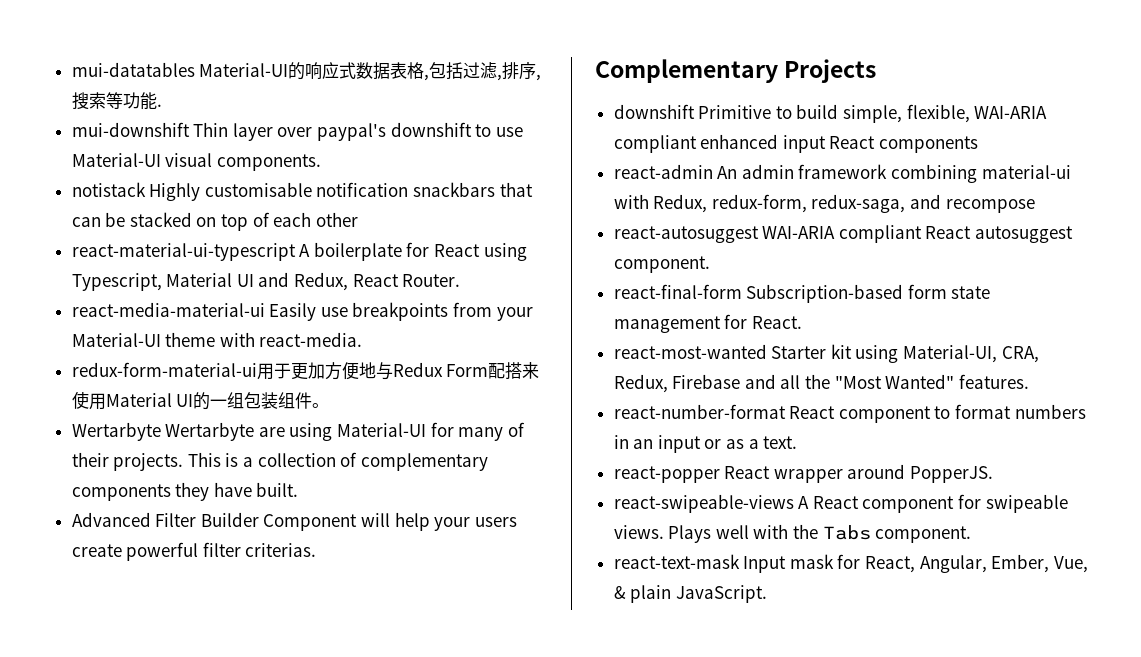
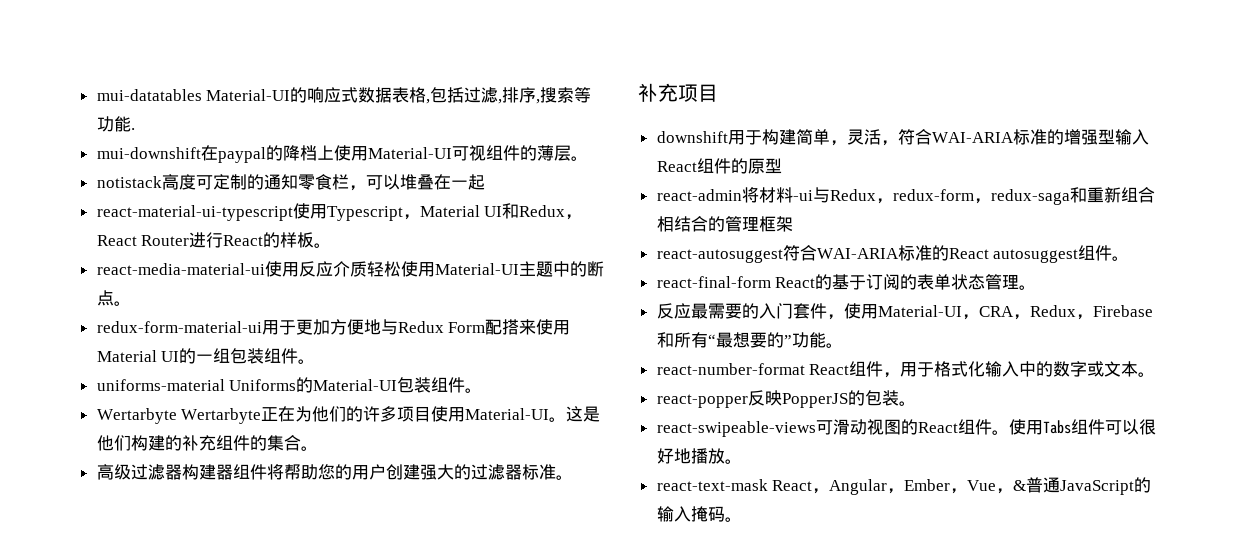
- mui-downshift Thin layer over paypal's downshift to use Material-UI visual components.
- notistack Highly customisable notification snackbars that can be stacked on top of each other
- react-material-ui-typescript A boilerplate for React using Typescript, Material UI and Redux, React Router.
- react-media-material-ui Easily use breakpoints from your Material-UI theme with react-media.
+ mui-downshift在paypal的降档上使用Material-UI可视组件的薄层。
+ notistack高度可定制的通知零食栏，可以堆叠在一起
+ react-material-ui-typescript使用Typescript，Material UI和Redux，React Router进行React的样板。
+ react-media-material-ui使用反应介质轻松使用Material-UI主题中的断点。
- Wertarbyte Wertarbyte are using Material-UI for many of their projects. This is a collection of complementary components they have built.
- Advanced Filter Builder Component will help your users create powerful filter criterias.
- Complementary Projects
- downshift Primitive to build simple, flexible, WAI-ARIA compliant enhanced input React components
- react-admin An admin framework combining material-ui with Redux, redux-form, redux-saga, and recompose
- react-autosuggest WAI-ARIA compliant React autosuggest component.
+ uniforms-material Uniforms的Material-UI包装组件。
+ Wertarbyte Wertarbyte正在为他们的许多项目使用Material-UI。这是他们构建的补充组件的集合。
+ 高级过滤器构建器组件将帮助您的用户创建强大的过滤器标准。
+ 补充项目
+ downshift用于构建简单，灵活，符合WAI-ARIA标准的增强型输入React组件的原型
+ react-admin将材料-ui与Redux，redux-form，redux-saga和重新组合相结合的管理框架
+ react-autosuggest符合WAI-ARIA标准的React autosuggest组件。
- react-final-form Subscription-based form state management for React.
- react-most-wanted Starter kit using Material-UI, CRA, Redux, Firebase and all the "Most Wanted" features.
- react-number-format React component to format numbers in an input or as a text.
- react-popper React wrapper around PopperJS.
- react-swipeable-views A React component for swipeable views. Plays well with the Tabs component.
- react-text-mask Input mask for React, Angular, Ember, Vue, & plain JavaScript.
+ react-final-form React的基于订阅的表单状态管理。
+ 反应最需要的入门套件，使用Material-UI，CRA，Redux，Firebase和所有“最想要的”功能。
+ react-number-format React组件，用于格式化输入中的数字或文本。
+ react-popper反映PopperJS的包装。
+ react-swipeable-views可滑动视图的React组件。使用Tabs组件可以很好地播放。
+ react-text-mask React，Angular，Ember，Vue，&普通JavaScript的输入掩码。

